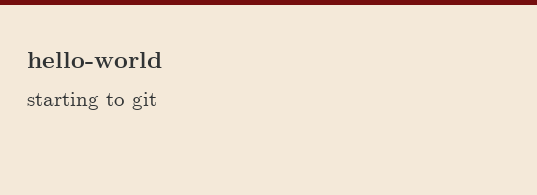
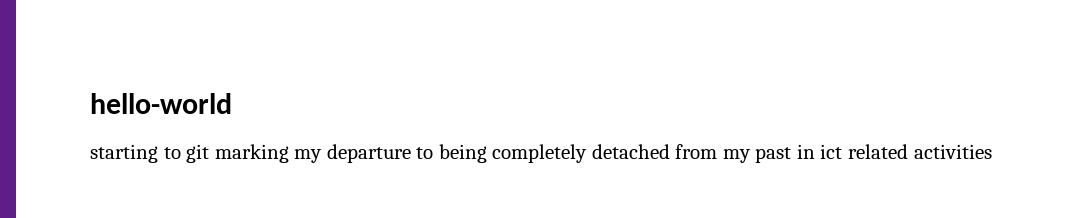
- starting to git
+ starting to git marking my departure to being completely detached from my past in ict related activities

